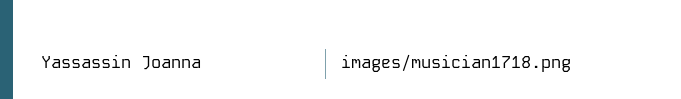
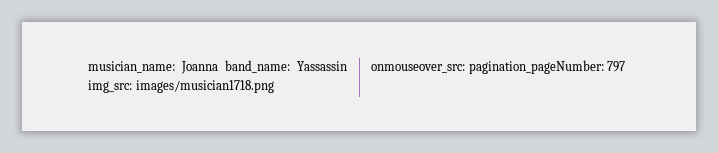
- Yassassin Joanna images/musician1718.png
+ musician_name: Joanna band_name: Yassassin img_src: images/musician1718.png onmouseover_src: pagination_pageNumber: 797

